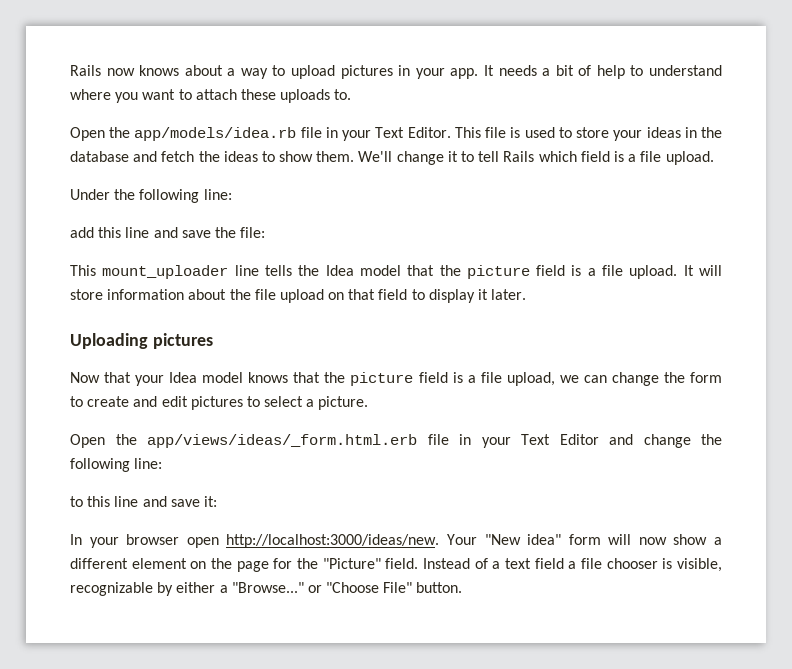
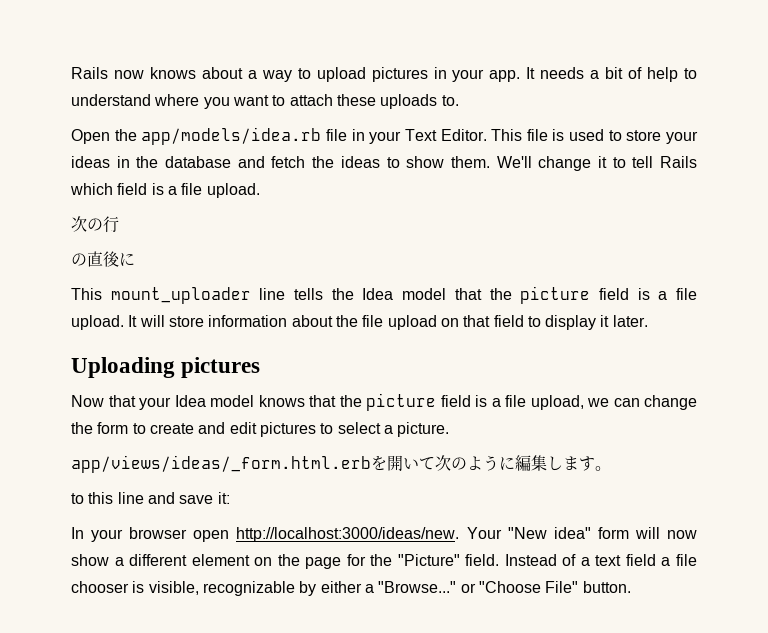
- Under the following line:
- add this line and save the file:
+ 次の行
+ の直後に
- Open the app/views/ideas/_form.html.erb file in your Text Editor and change the following line:
+ app/views/ideas/_form.html.erbを開いて次のように編集します。

